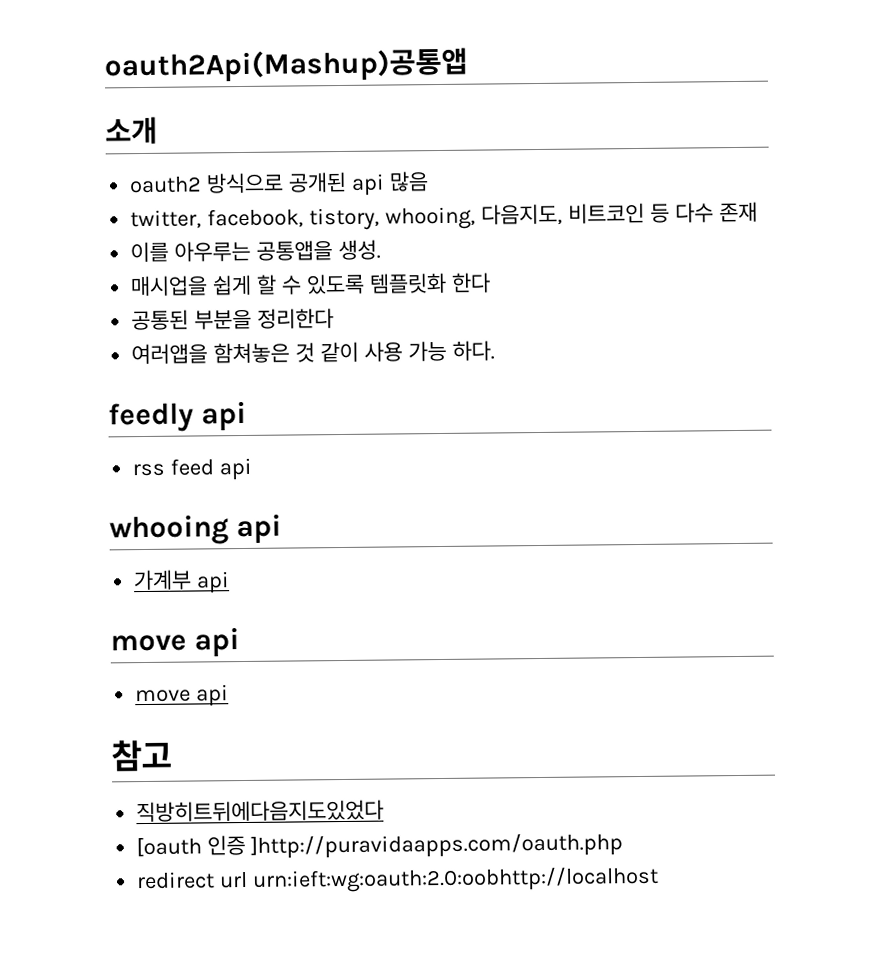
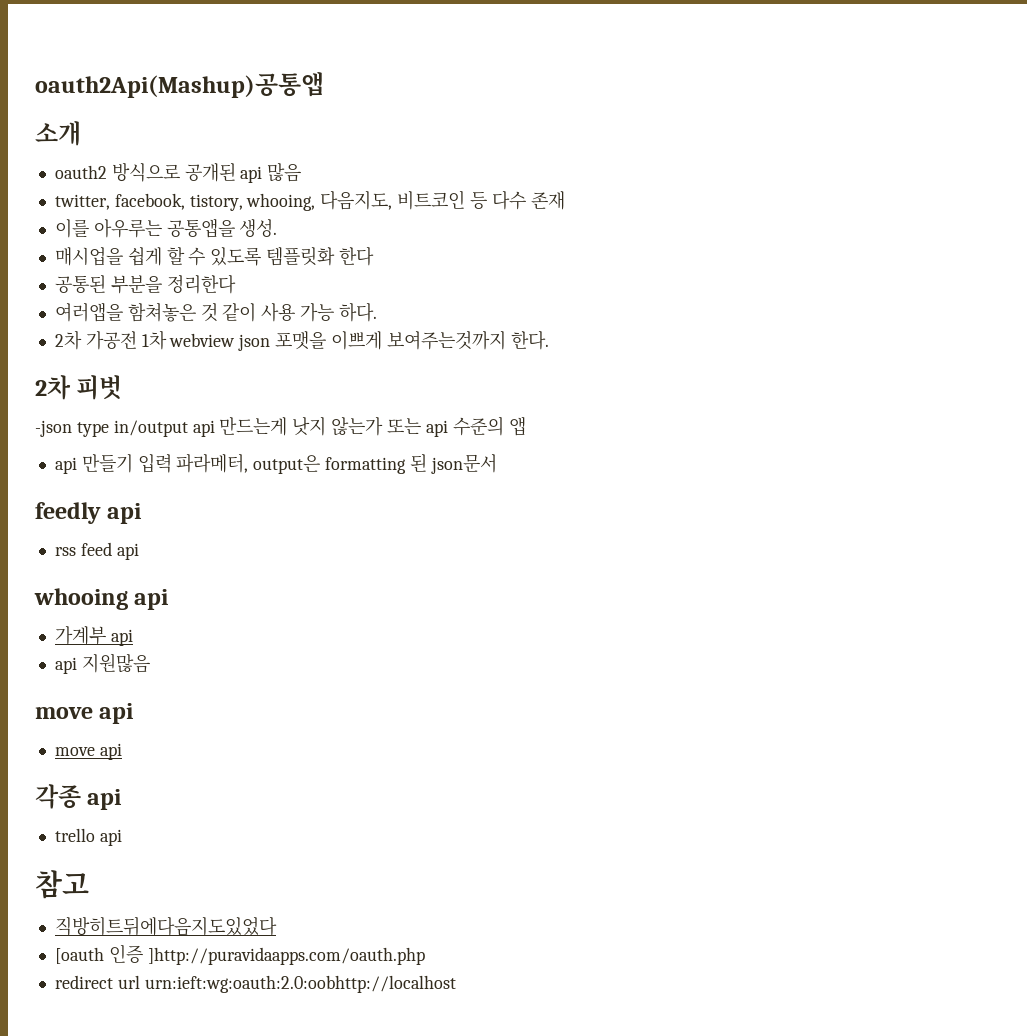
+ 2차 가공전 1차 webview json 포맷을 이쁘게 보여주는것까지 한다.
+ 2차 피벗
+ -json type in/output api 만드는게 낫지 않는가 또는 api 수준의 앱
+ api 만들기 입력 파라메터, output은 formatting 된 json문서
+ api 지원많음
+ 각종 api
+ trello api

